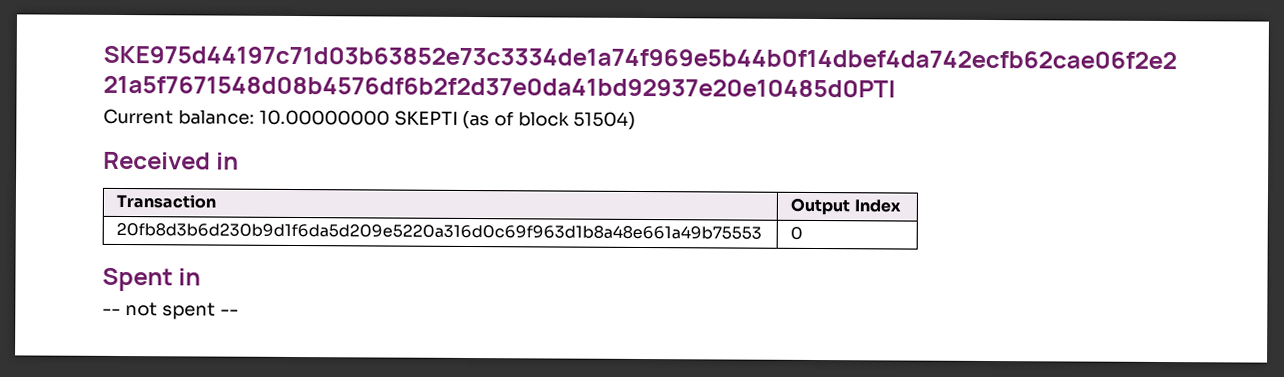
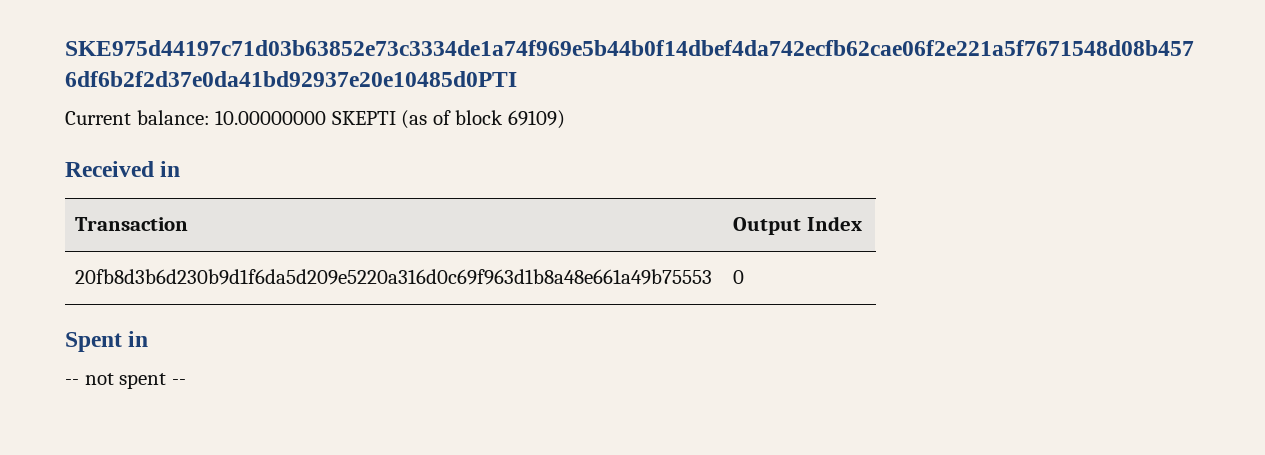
- Current balance: 10.00000000 SKEPTI (as of block 51504)
+ Current balance: 10.00000000 SKEPTI (as of block 69109)

